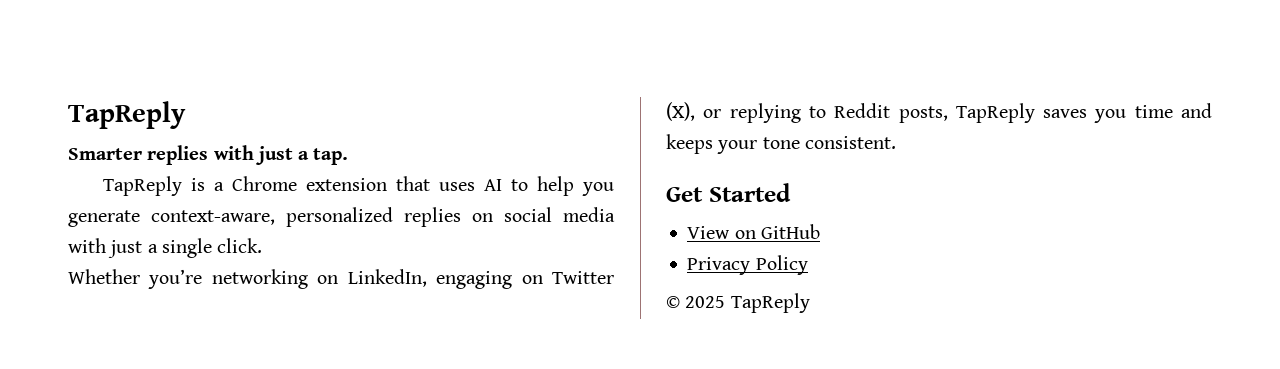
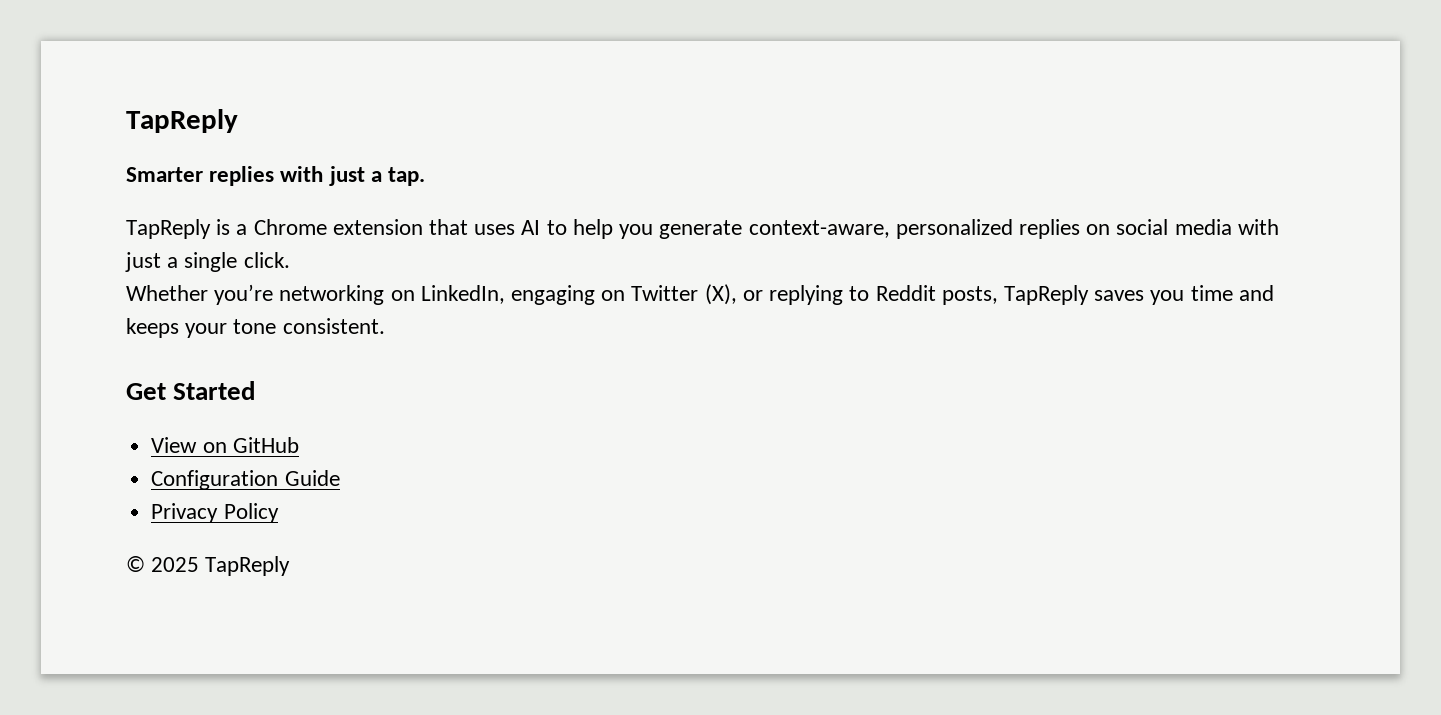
+ Configuration Guide

